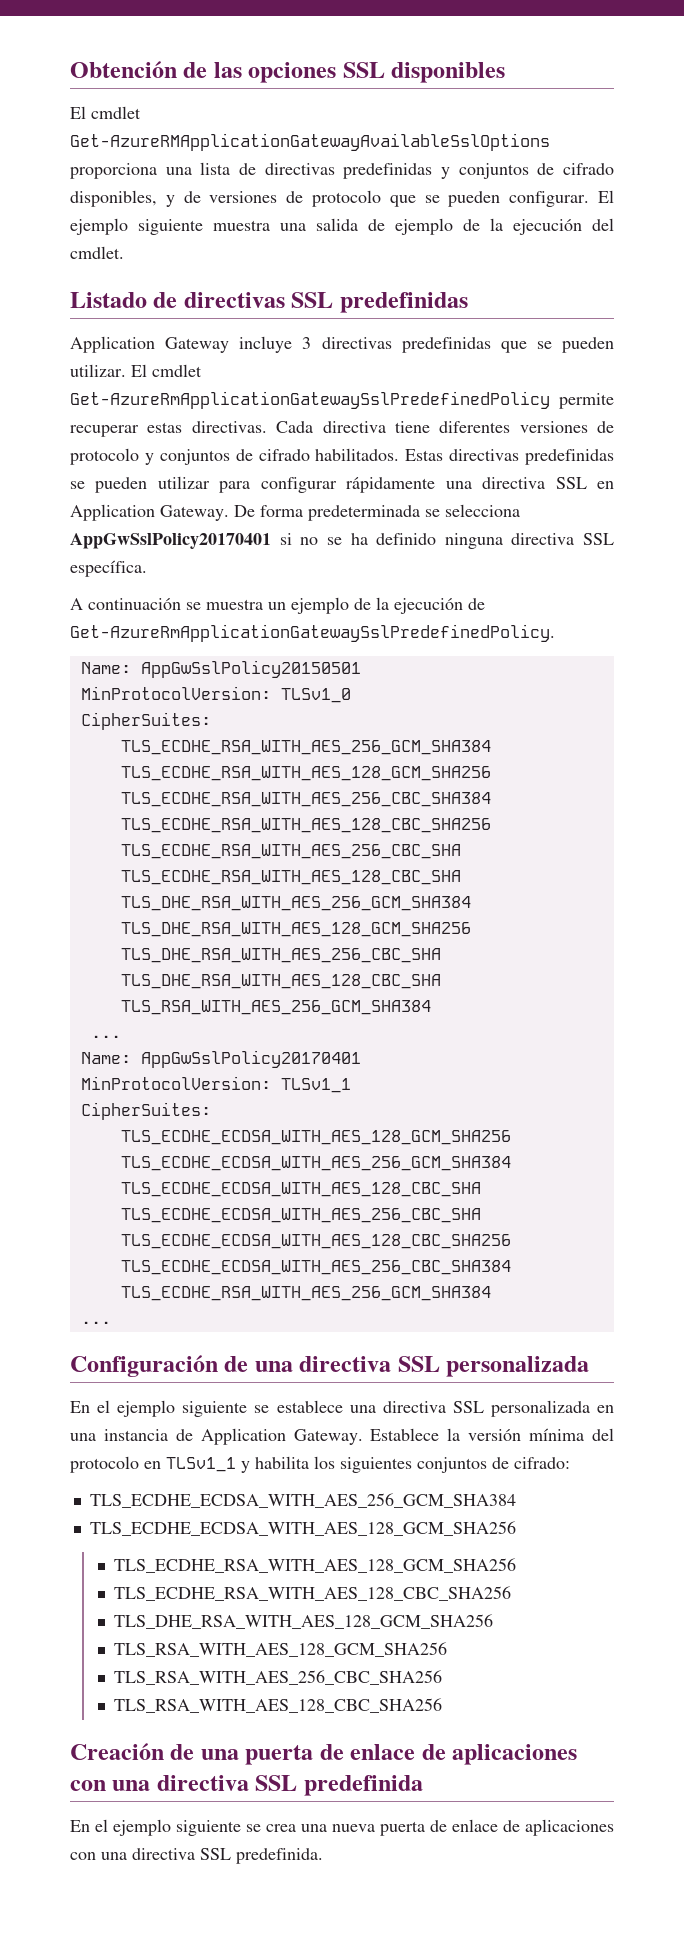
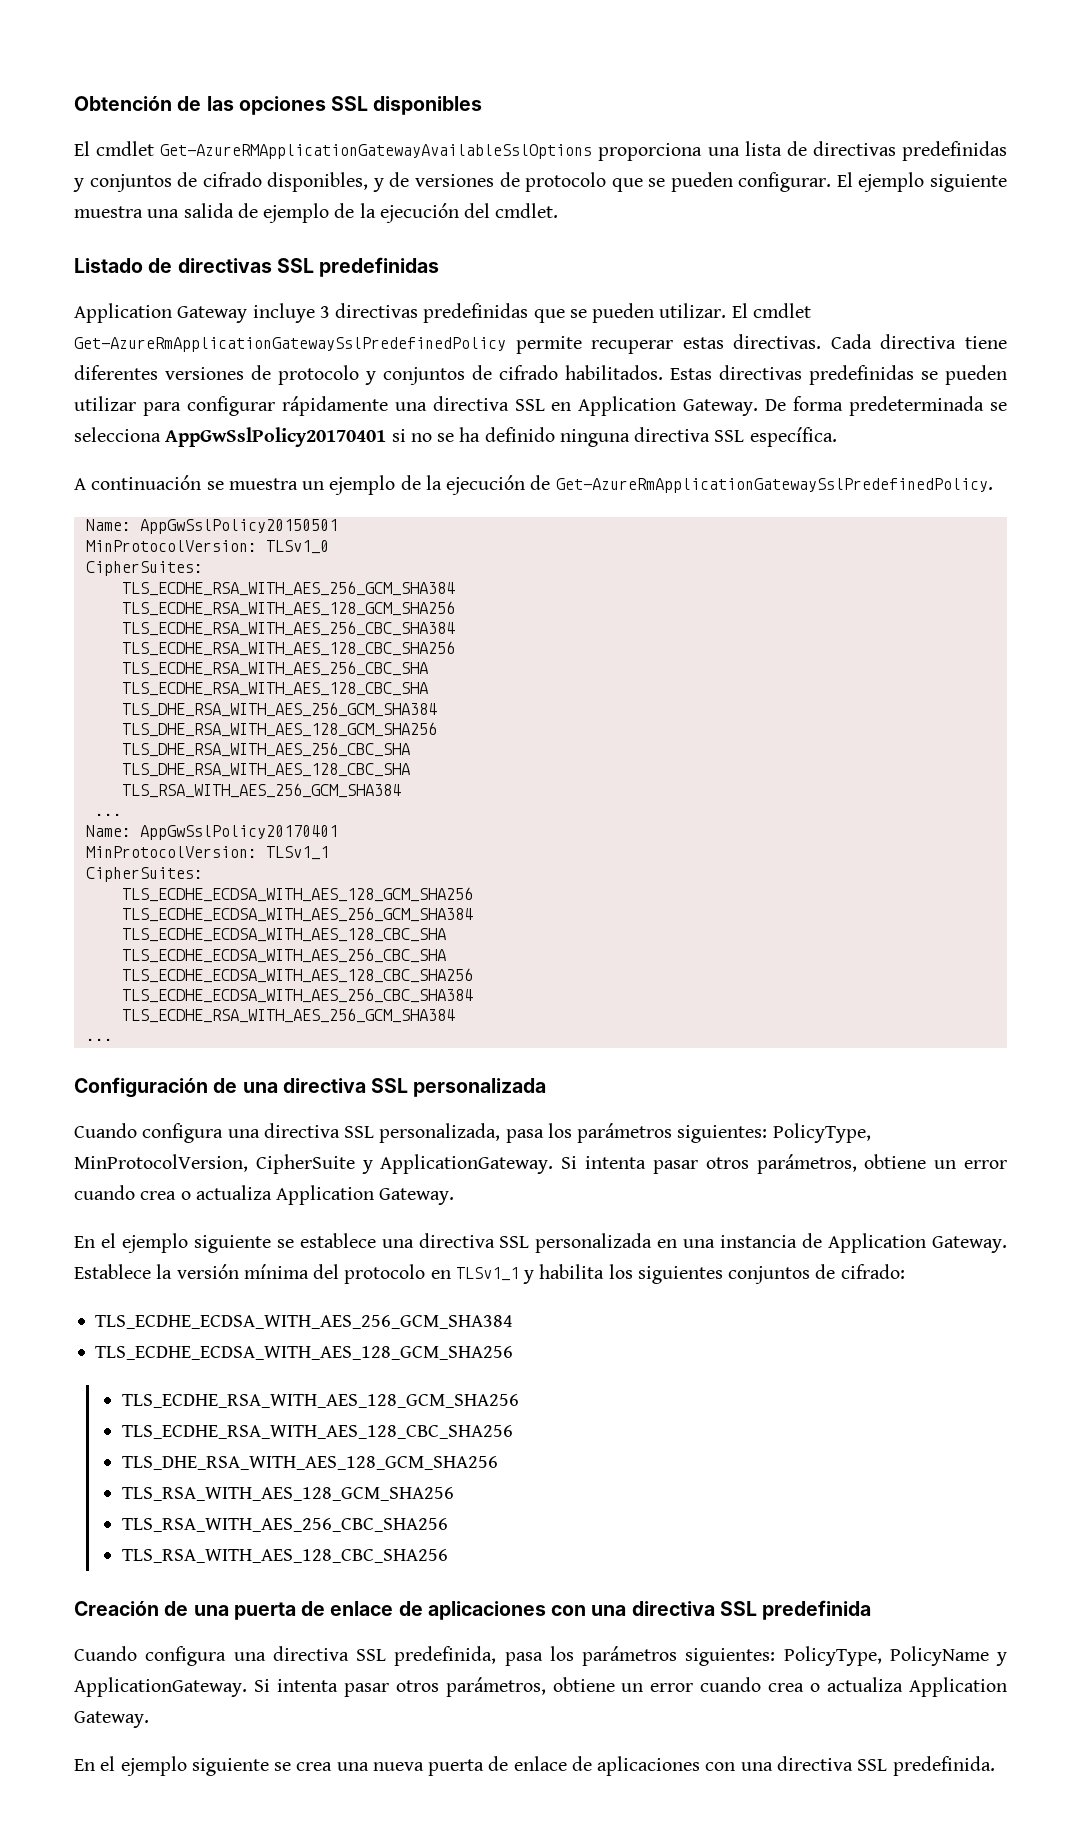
+ Cuando configura una directiva SSL personalizada, pasa los parámetros siguientes: PolicyType, MinProtocolVersion, CipherSuite y ApplicationGateway. Si intenta pasar otros parámetros, obtiene un error cuando crea o actualiza Application Gateway.
+ Cuando configura una directiva SSL predefinida, pasa los parámetros siguientes: PolicyType, PolicyName y ApplicationGateway. Si intenta pasar otros parámetros, obtiene un error cuando crea o actualiza Application Gateway.

